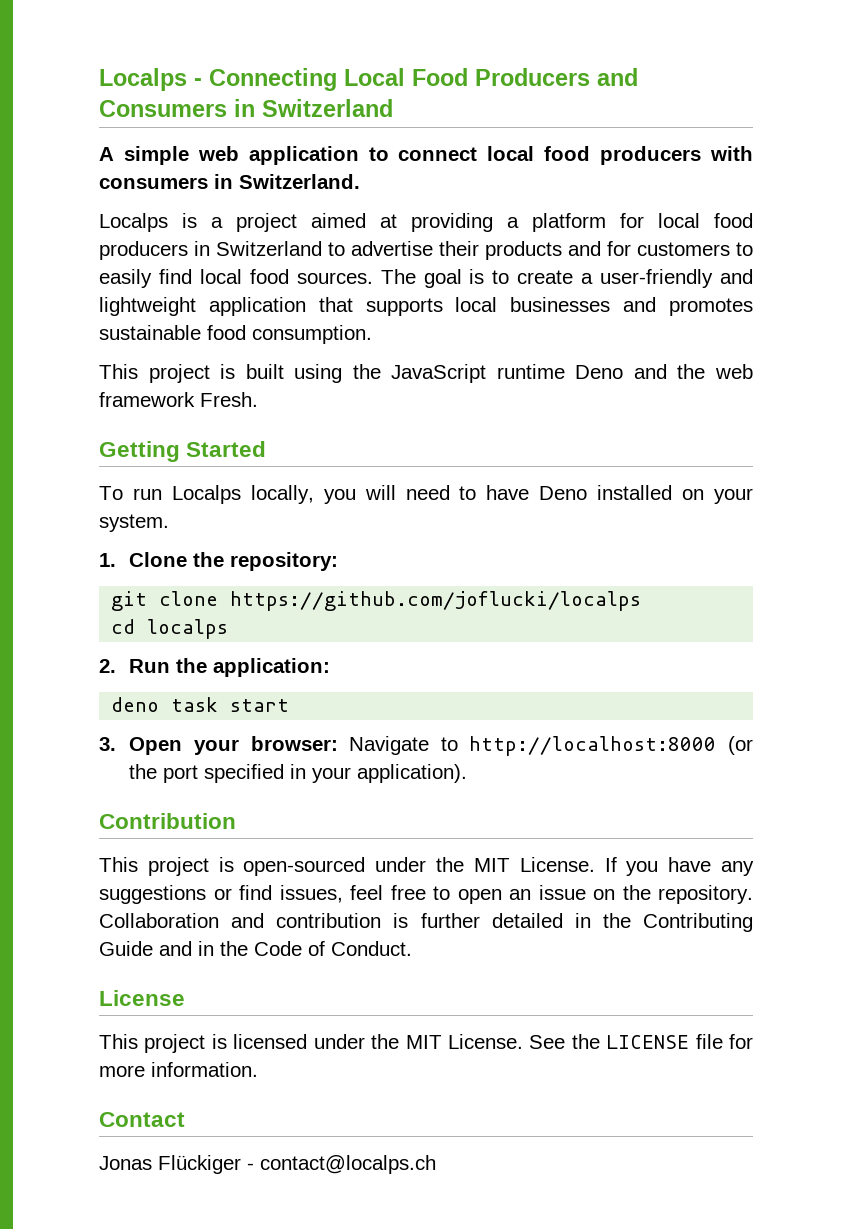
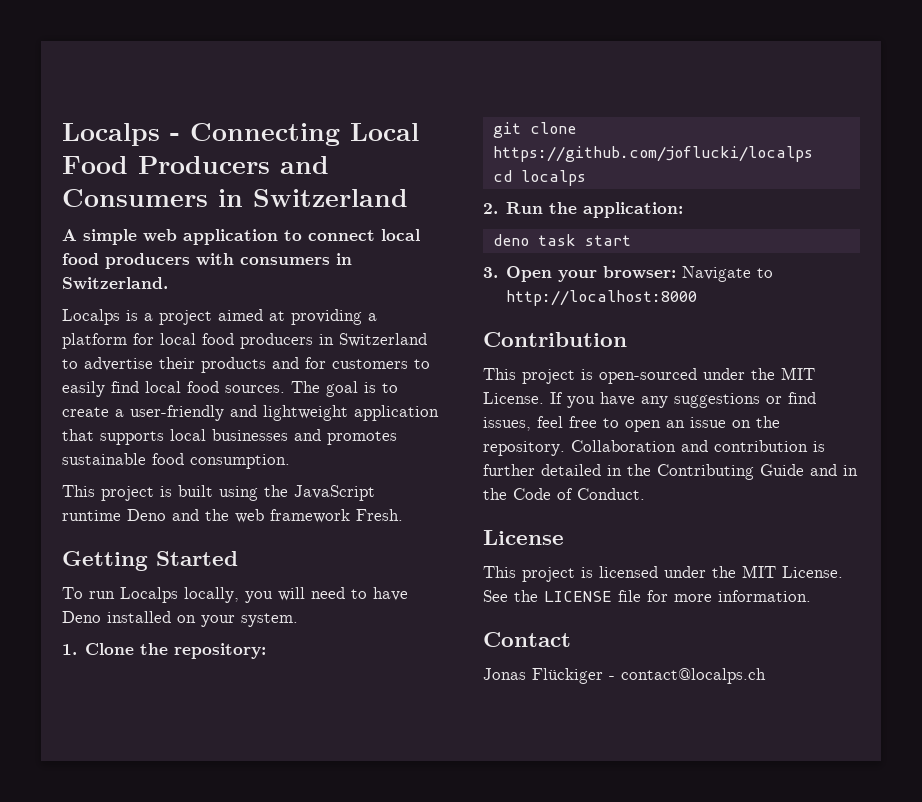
- 3. Open your browser: Navigate to http://localhost:8000 (or the port specified in your application).
+ 3. Open your browser: Navigate to http://localhost:8000

